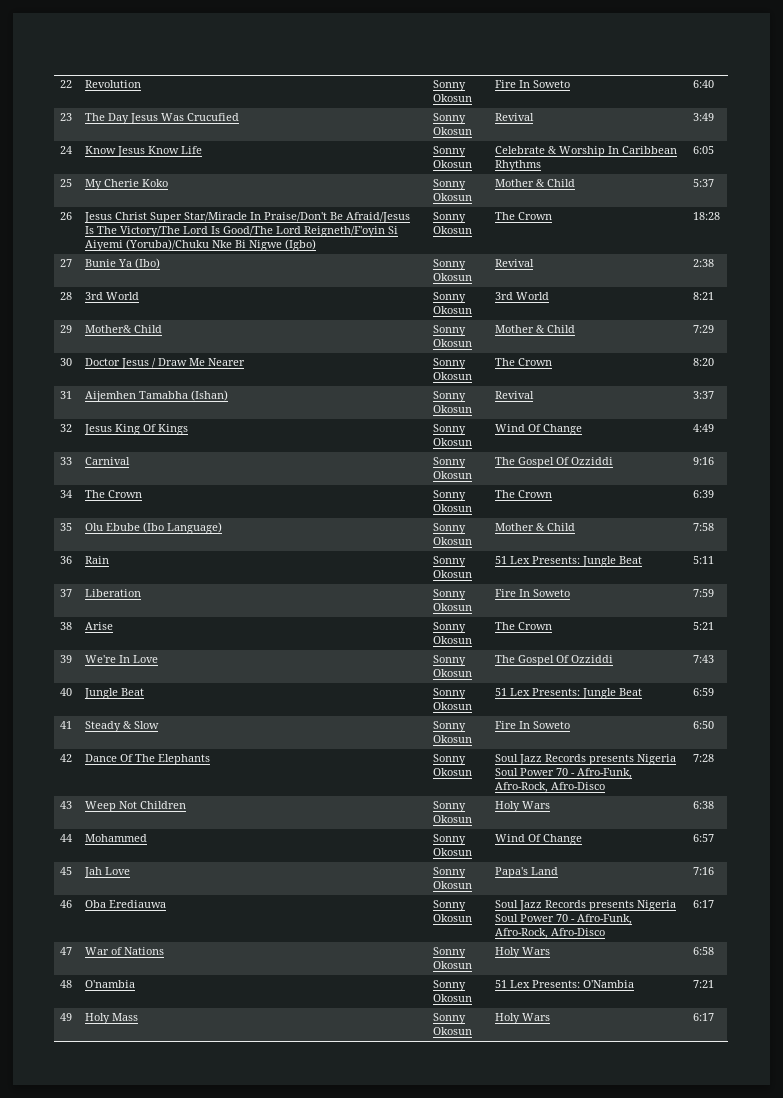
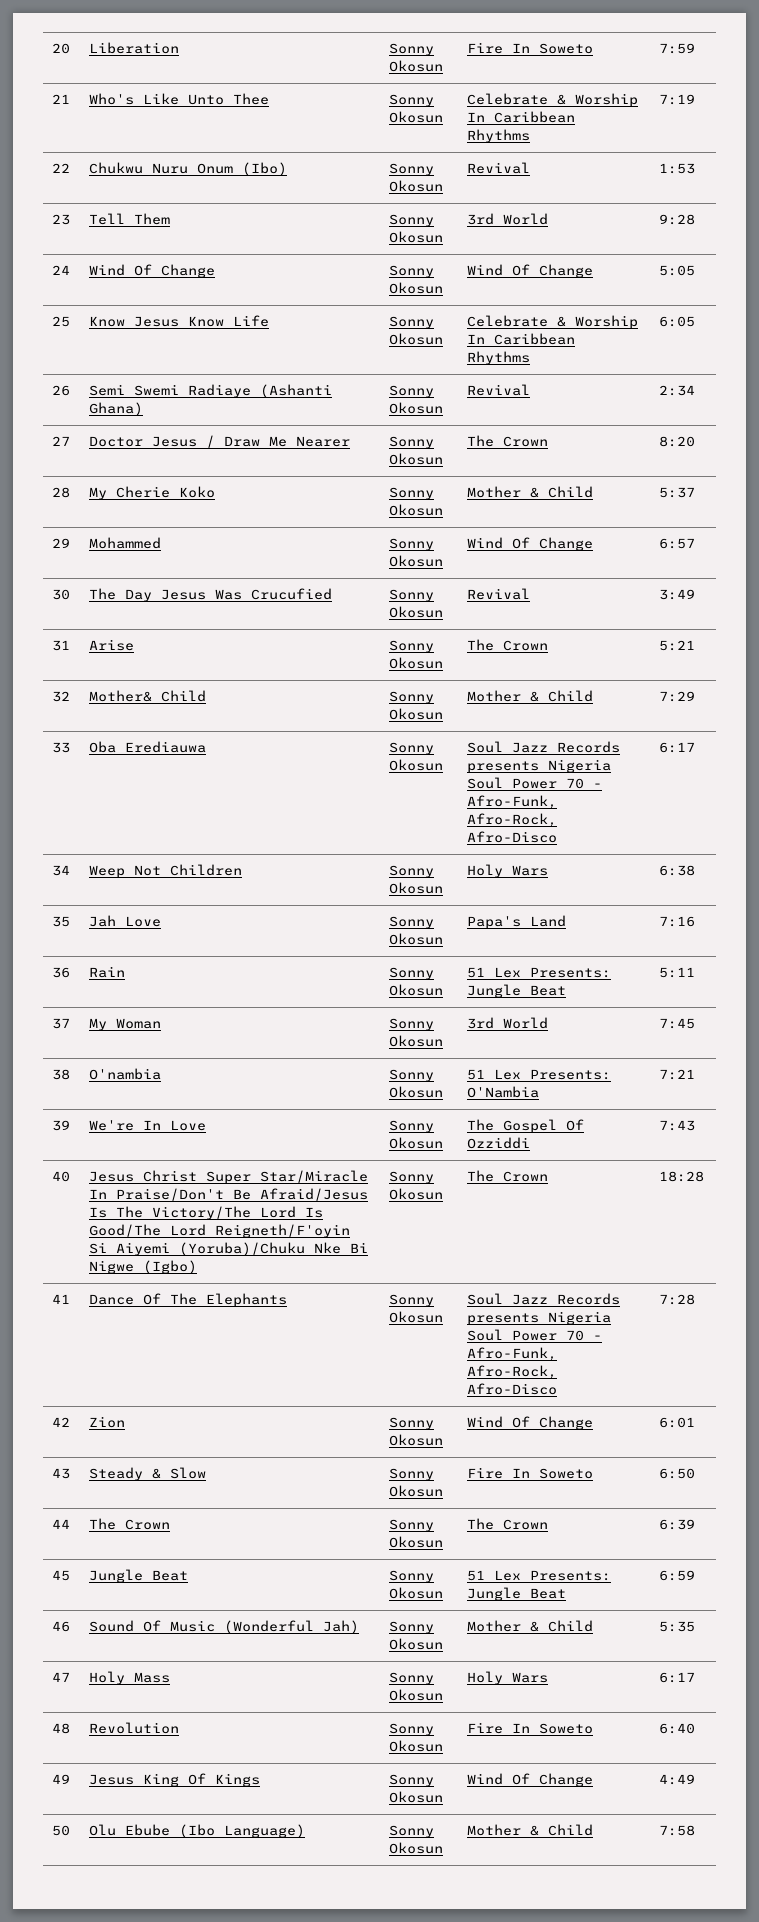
- 22 | Revolution | Sonny Okosun | Fire In Soweto | 6:40
- 23 | The Day Jesus Was Crucufied | Sonny Okosun | Revival | 3:49
- 24 | Know Jesus Know Life | Sonny Okosun | Celebrate & Worship In Caribbean Rhythms | 6:05
+ 20 | Liberation | Sonny Okosun | Fire In Soweto | 7:59
+ 21 | Who's Like Unto Thee | Sonny Okosun | Celebrate & Worship In Caribbean Rhythms | 7:19
+ 22 | Chukwu Nuru Onum (Ibo) | Sonny Okosun | Revival | 1:53
+ 23 | Tell Them | Sonny Okosun | 3rd World | 9:28
+ 24 | Wind Of Change | Sonny Okosun | Wind Of Change | 5:05
+ 25 | Know Jesus Know Life | Sonny Okosun | Celebrate & Worship In Caribbean Rhythms | 6:05
- 25 | My Cherie Koko | Sonny Okosun | Mother & Child | 5:37
+ 26 | Semi Swemi Radiaye (Ashanti Ghana) | Sonny Okosun | Revival | 2:34
+ 27 | Doctor Jesus / Draw Me Nearer | Sonny Okosun | The Crown | 8:20
+ 28 | My Cherie Koko | Sonny Okosun | Mother & Child | 5:37
- 26 | Jesus Christ Super Star/Miracle In Praise/Don't Be Afraid/Jesus Is The Victory/The Lord Is Good/The Lord Reigneth/F'oyin Si Aiyemi (Yoruba)/Chuku Nke Bi Nigwe (Igbo) | Sonny Okosun | The Crown | 18:28
+ 29 | Mohammed | Sonny Okosun | Wind Of Change | 6:57
+ 30 | The Day Jesus Was Crucufied | Sonny Okosun | Revival | 3:49
+ 31 | Arise | Sonny Okosun | The Crown | 5:21
+ 32 | Mother& Child | Sonny Okosun | Mother & Child | 7:29
+ 33 | Oba Erediauwa | Sonny Okosun | Soul Jazz Records presents Nigeria Soul Power 70 - Afro-Funk, Afro-Rock, Afro-Disco | 6:17
+ 34 | Weep Not Children | Sonny Okosun | Holy Wars | 6:38
+ 35 | Jah Love | Sonny Okosun | Papa's Land | 7:16
+ 36 | Rain | Sonny Okosun | 51 Lex Presents: Jungle Beat | 5:11
+ 37 | My Woman | Sonny Okosun | 3rd World | 7:45
+ 38 | O'nambia | Sonny Okosun | 51 Lex Presents: O'Nambia | 7:21
+ 39 | We're In Love | Sonny Okosun | The Gospel Of Ozziddi | 7:43
+ 40 | Jesus Christ Super Star/Miracle In Praise/Don't Be Afraid/Jesus Is The Victory/The Lord Is Good/The Lord Reigneth/F'oyin Si Aiyemi (Yoruba)/Chuku Nke Bi Nigwe (Igbo) | Sonny Okosun | The Crown | 18:28
- 27 | Bunie Ya (Ibo) | Sonny Okosun | Revival | 2:38
- 28 | 3rd World | Sonny Okosun | 3rd World | 8:21
- 29 | Mother& Child | Sonny Okosun | Mother & Child | 7:29
- 30 | Doctor Jesus / Draw Me Nearer | Sonny Okosun | The Crown | 8:20
- 31 | Aijemhen Tamabha (Ishan) | Sonny Okosun | Revival | 3:37
- 32 | Jesus King Of Kings | Sonny Okosun | Wind Of Change | 4:49
- 33 | Carnival | Sonny Okosun | The Gospel Of Ozziddi | 9:16
- 34 | The Crown | Sonny Okosun | The Crown | 6:39
- 35 | Olu Ebube (Ibo Language) | Sonny Okosun | Mother & Child | 7:58
- 36 | Rain | Sonny Okosun | 51 Lex Presents: Jungle Beat | 5:11
- 37 | Liberation | Sonny Okosun | Fire In Soweto | 7:59
- 38 | Arise | Sonny Okosun | The Crown | 5:21
- 39 | We're In Love | Sonny Okosun | The Gospel Of Ozziddi | 7:43
- 40 | Jungle Beat | Sonny Okosun | 51 Lex Presents: Jungle Beat | 6:59
- 41 | Steady & Slow | Sonny Okosun | Fire In Soweto | 6:50
- 42 | Dance Of The Elephants | Sonny Okosun | Soul Jazz Records presents Nigeria Soul Power 70 - Afro-Funk, Afro-Rock, Afro-Disco | 7:28
+ 41 | Dance Of The Elephants | Sonny Okosun | Soul Jazz Records presents Nigeria Soul Power 70 - Afro-Funk, Afro-Rock, Afro-Disco | 7:28
- 43 | Weep Not Children | Sonny Okosun | Holy Wars | 6:38
- 44 | Mohammed | Sonny Okosun | Wind Of Change | 6:57
- 45 | Jah Love | Sonny Okosun | Papa's Land | 7:16
- 46 | Oba Erediauwa | Sonny Okosun | Soul Jazz Records presents Nigeria Soul Power 70 - Afro-Funk, Afro-Rock, Afro-Disco | 6:17
- 47 | War of Nations | Sonny Okosun | Holy Wars | 6:58
- 48 | O'nambia | Sonny Okosun | 51 Lex Presents: O'Nambia | 7:21
- 49 | Holy Mass | Sonny Okosun | Holy Wars | 6:17
+ 42 | Zion | Sonny Okosun | Wind Of Change | 6:01
+ 43 | Steady & Slow | Sonny Okosun | Fire In Soweto | 6:50
+ 44 | The Crown | Sonny Okosun | The Crown | 6:39
+ 45 | Jungle Beat | Sonny Okosun | 51 Lex Presents: Jungle Beat | 6:59
+ 46 | Sound Of Music (Wonderful Jah) | Sonny Okosun | Mother & Child | 5:35
+ 47 | Holy Mass | Sonny Okosun | Holy Wars | 6:17
+ 48 | Revolution | Sonny Okosun | Fire In Soweto | 6:40
+ 49 | Jesus King Of Kings | Sonny Okosun | Wind Of Change | 4:49
+ 50 | Olu Ebube (Ibo Language) | Sonny Okosun | Mother & Child | 7:58

